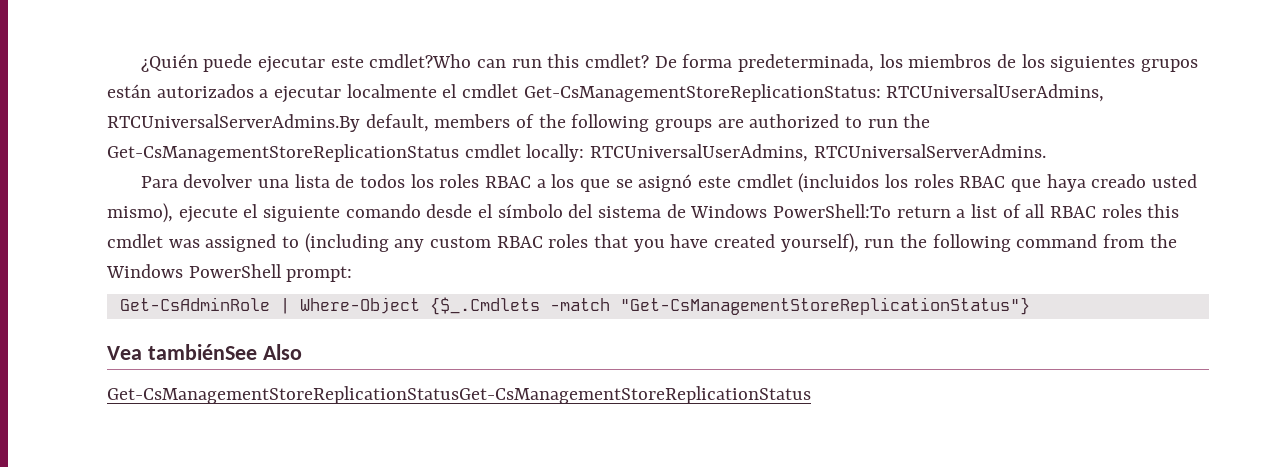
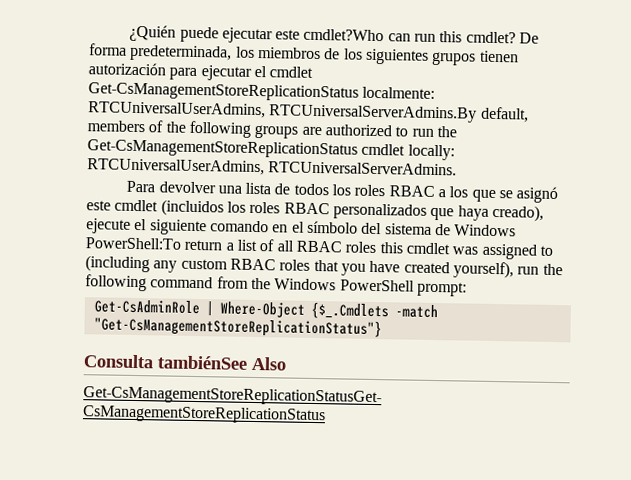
- De forma predeterminada, los miembros de los siguientes grupos están autorizados a ejecutar localmente el cmdlet Get-CsManagementStoreReplicationStatus: RTCUniversalUserAdmins, RTCUniversalServerAdmins.By default, members of the following groups are authorized to run the Get-CsManagementStoreReplicationStatus cmdlet locally: RTCUniversalUserAdmins, RTCUniversalServerAdmins.
+ De forma predeterminada, los miembros de los siguientes grupos tienen autorización para ejecutar el cmdlet Get-CsManagementStoreReplicationStatus localmente: RTCUniversalUserAdmins, RTCUniversalServerAdmins.By default, members of the following groups are authorized to run the Get-CsManagementStoreReplicationStatus cmdlet locally: RTCUniversalUserAdmins, RTCUniversalServerAdmins.
- Para devolver una lista de todos los roles RBAC a los que se asignó este cmdlet (incluidos los roles RBAC que haya creado usted mismo), ejecute el siguiente comando desde el símbolo del sistema de Windows PowerShell:To return a list of all RBAC roles this cmdlet was assigned to (including any custom RBAC roles that you have created yourself), run the following command from the Windows PowerShell prompt:
+ Para devolver una lista de todos los roles RBAC a los que se asignó este cmdlet (incluidos los roles RBAC personalizados que haya creado), ejecute el siguiente comando en el símbolo del sistema de Windows PowerShell:To return a list of all RBAC roles this cmdlet was assigned to (including any custom RBAC roles that you have created yourself), run the following command from the Windows PowerShell prompt:
- Vea tambiénSee Also
+ Consulta tambiénSee Also

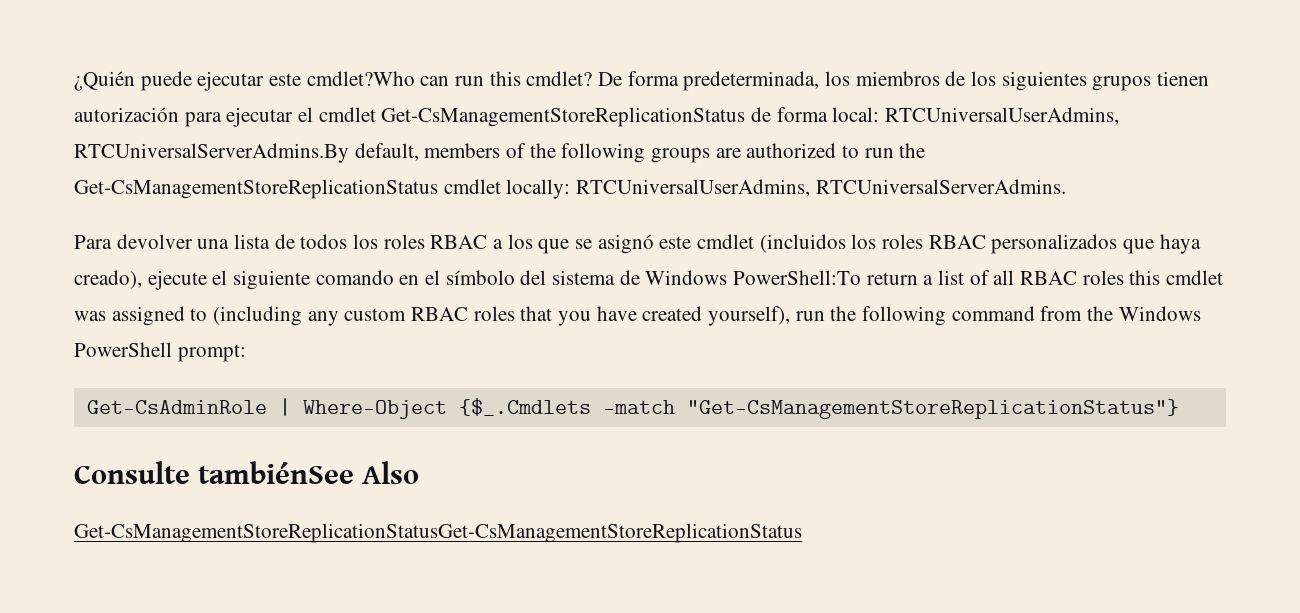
- De forma predeterminada, los miembros de los siguientes grupos tienen autorización para ejecutar el cmdlet Get-CsManagementStoreReplicationStatus localmente: RTCUniversalUserAdmins, RTCUniversalServerAdmins.By default, members of the following groups are authorized to run the Get-CsManagementStoreReplicationStatus cmdlet locally: RTCUniversalUserAdmins, RTCUniversalServerAdmins.
+ De forma predeterminada, los miembros de los siguientes grupos tienen autorización para ejecutar el cmdlet Get-CsManagementStoreReplicationStatus de forma local: RTCUniversalUserAdmins, RTCUniversalServerAdmins.By default, members of the following groups are authorized to run the Get-CsManagementStoreReplicationStatus cmdlet locally: RTCUniversalUserAdmins, RTCUniversalServerAdmins.
- Consulta tambiénSee Also
+ Consulte tambiénSee Also

